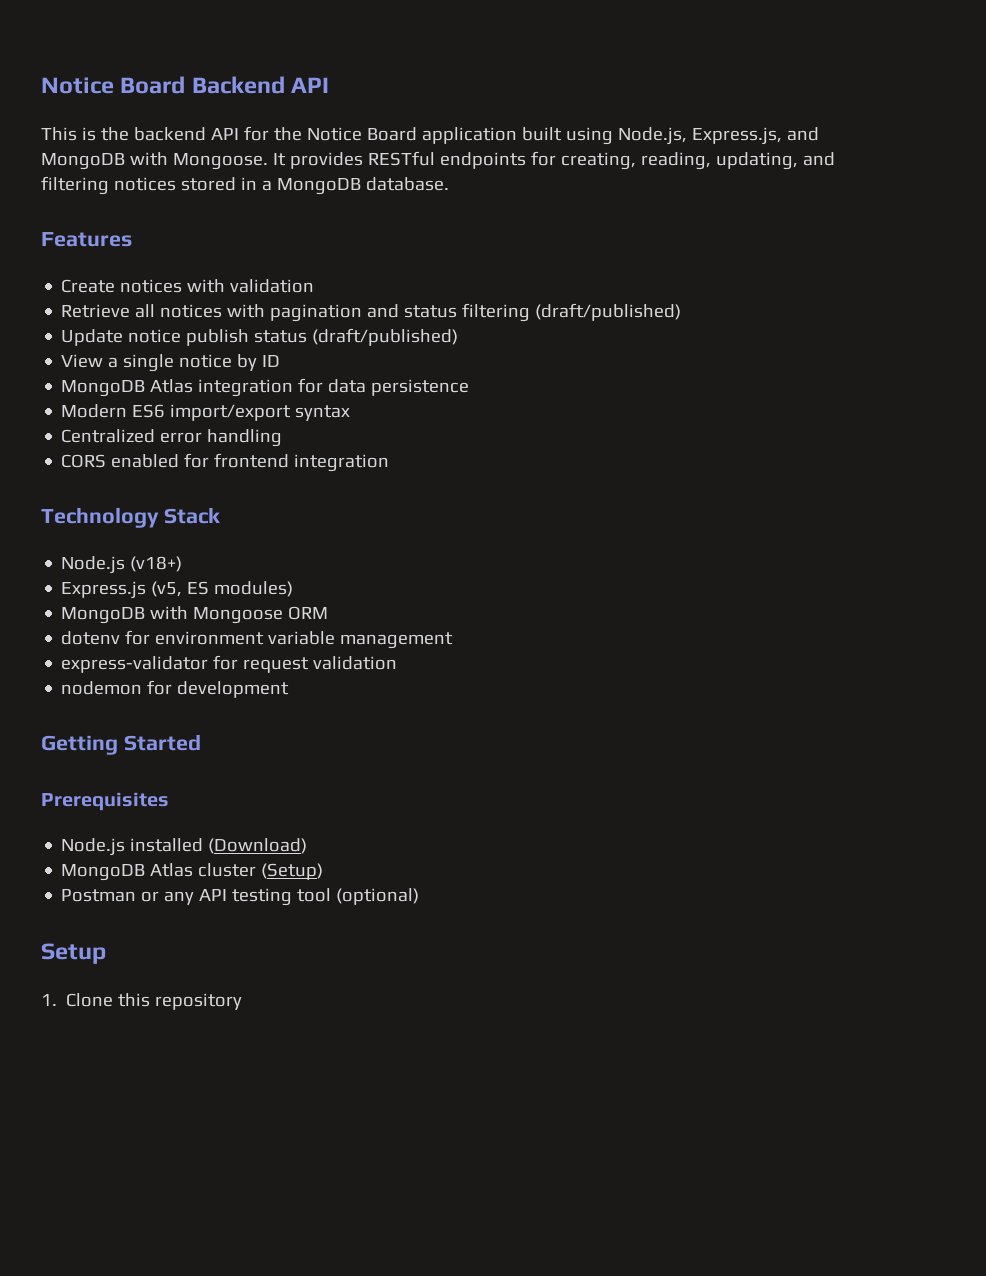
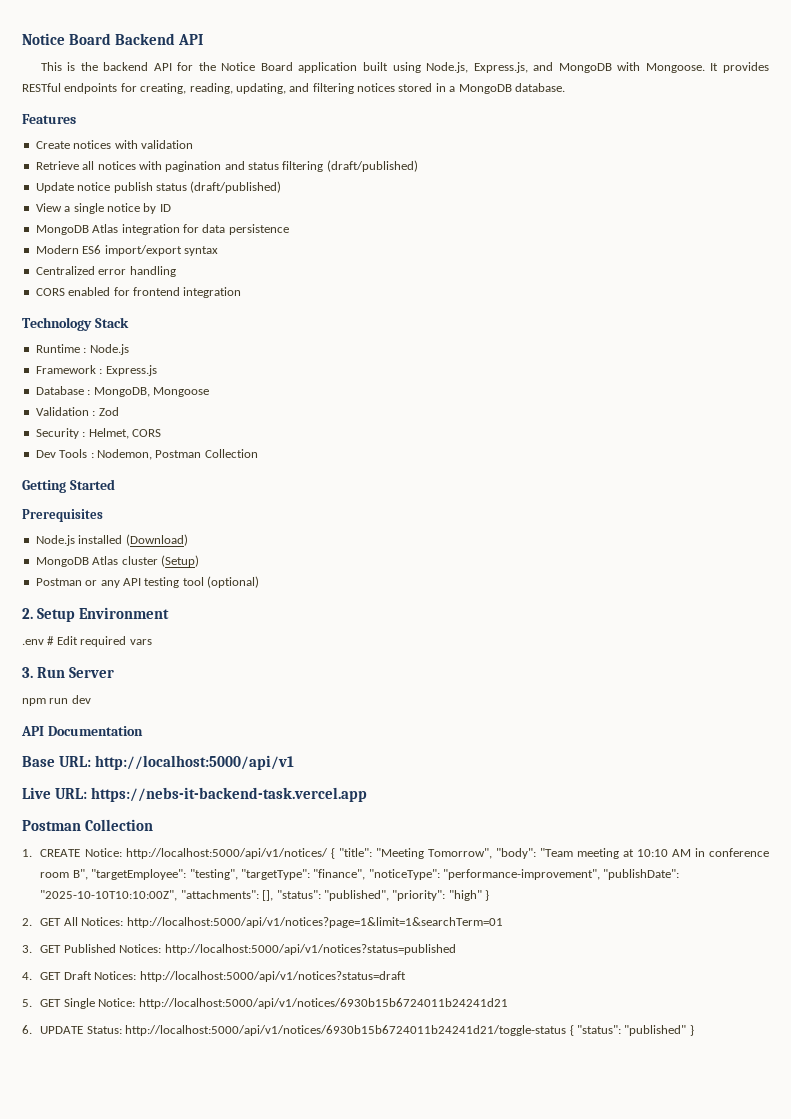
- Node.js (v18+)
- Express.js (v5, ES modules)
- MongoDB with Mongoose ORM
- dotenv for environment variable management
- express-validator for request validation
- nodemon for development
+ Runtime : Node.js
+ Framework : Express.js
+ Database : MongoDB, Mongoose
+ Validation : Zod
+ Security : Helmet, CORS
+ Dev Tools : Nodemon, Postman Collection
- Setup
- 1. Clone this repository
+ 2. Setup Environment
+ .env # Edit required vars
+ 3. Run Server
+ npm run dev
+ API Documentation
+ Base URL: http://localhost:5000/api/v1
+ Live URL: https://nebs-it-backend-task.vercel.app
+ Postman Collection
+ 1. CREATE Notice: http://localhost:5000/api/v1/notices/ { "title": "Meeting Tomorrow", "body": "Team meeting at 10:10 AM in conference room B", "targetEmployee": "testing", "targetType": "finance", "noticeType": "performance-improvement", "publishDate": "2025-10-10T10:10:00Z", "attachments": [], "status": "published", "priority": "high" }
+ 2. GET All Notices: http://localhost:5000/api/v1/notices?page=1&limit=1&searchTerm=01
+ 3. GET Published Notices: http://localhost:5000/api/v1/notices?status=published
+ 4. GET Draft Notices: http://localhost:5000/api/v1/notices?status=draft
+ 5. GET Single Notice: http://localhost:5000/api/v1/notices/6930b15b6724011b24241d21
+ 6. UPDATE Status: http://localhost:5000/api/v1/notices/6930b15b6724011b24241d21/toggle-status { "status": "published" }

